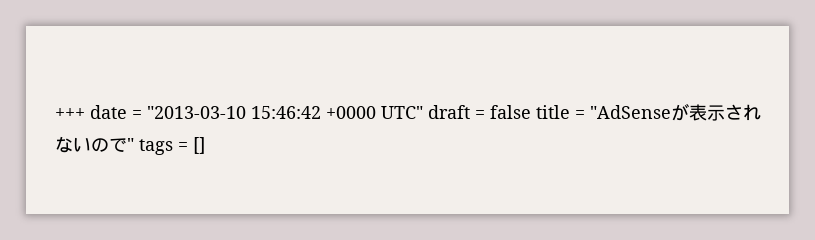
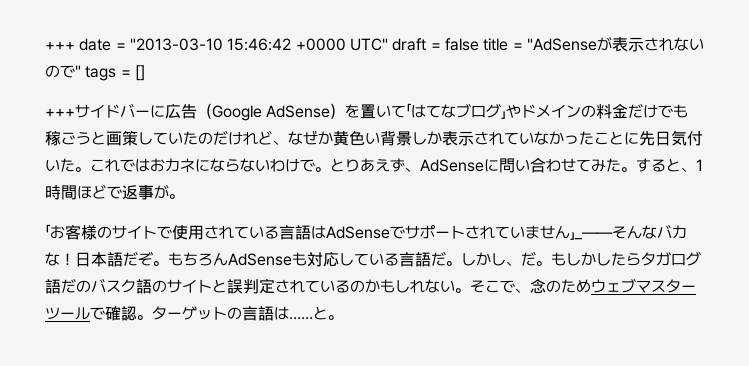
+ +++サイドバーに広告（Google AdSense）を置いて「はてなブログ」やドメインの料金だけでも稼ごうと画策していたのだけれど、なぜか黄色い背景しか表示されていなかったことに先日気付いた。これではおカネにならないわけで。とりあえず、AdSenseに問い合わせてみた。すると、1時間ほどで返事が。
+ 「お客様のサイトで使用されている言語はAdSenseでサポートされていません」_――そんなバカな！日本語だぞ。もちろんAdSenseも対応している言語だ。しかし、だ。もしかしたらタガログ語だのバスク語のサイトと誤判定されているのかもしれない。そこで、念のためウェブマスターツールで確認。ターゲットの言語は……と。

